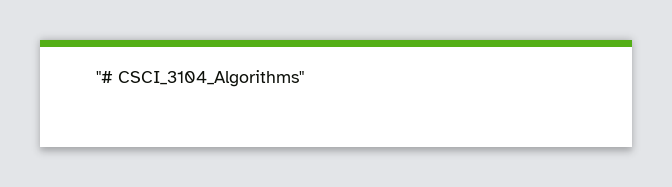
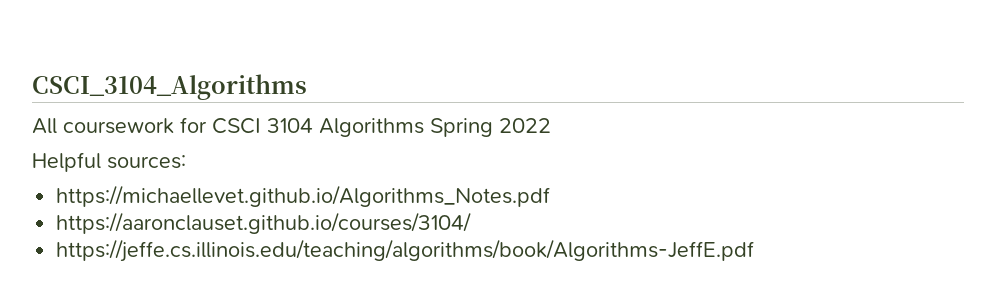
- "# CSCI_3104_Algorithms"
+ CSCI_3104_Algorithms
+ All coursework for CSCI 3104 Algorithms Spring 2022
+ Helpful sources:
+ https://michaellevet.github.io/Algorithms_Notes.pdf
+ https://aaronclauset.github.io/courses/3104/
+ https://jeffe.cs.illinois.edu/teaching/algorithms/book/Algorithms-JeffE.pdf

